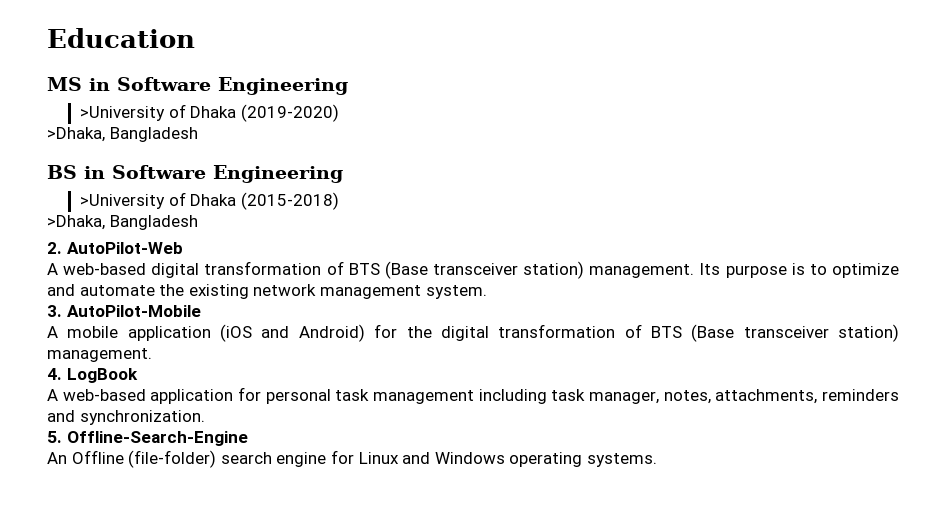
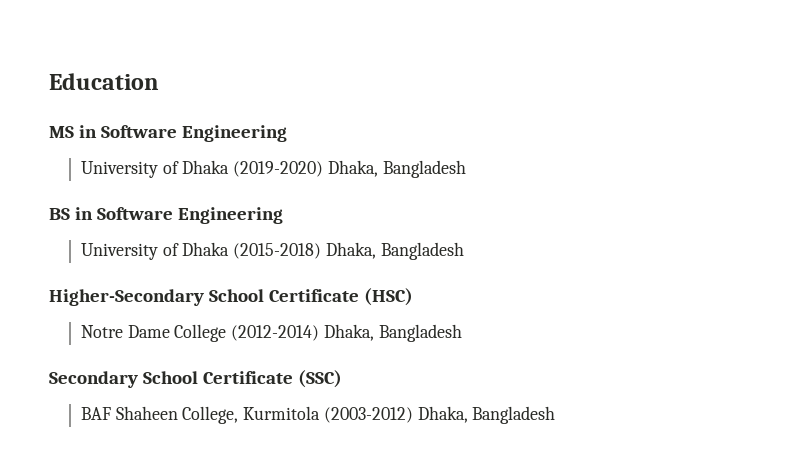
- >University of Dhaka (2019-2020)
- >Dhaka, Bangladesh
+ University of Dhaka (2019-2020) Dhaka, Bangladesh
- >University of Dhaka (2015-2018)
- >Dhaka, Bangladesh
- 2. AutoPilot-Web
- A web-based digital transformation of BTS (Base transceiver station) management. Its purpose is to optimize and automate the existing network management system.
- 3. AutoPilot-Mobile
- A mobile application (iOS and Android) for the digital transformation of BTS (Base transceiver station) management.
- 4. LogBook
- A web-based application for personal task management including task manager, notes, attachments, reminders and synchronization.
- 5. Offline-Search-Engine
- An Offline (file-folder) search engine for Linux and Windows operating systems.
+ University of Dhaka (2015-2018) Dhaka, Bangladesh
+ Higher-Secondary School Certificate (HSC)
+ Notre Dame College (2012-2014) Dhaka, Bangladesh
+ Secondary School Certificate (SSC)
+ BAF Shaheen College, Kurmitola (2003-2012) Dhaka, Bangladesh

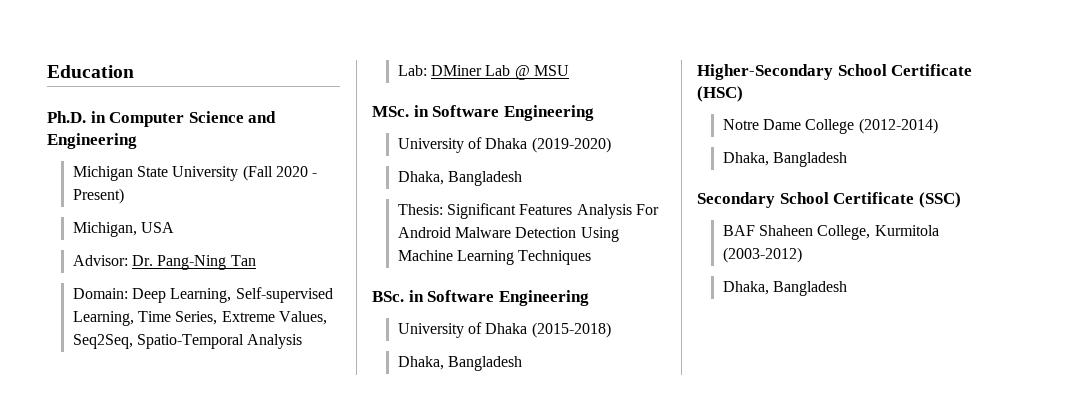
- MS in Software Engineering
+ Ph.D. in Computer Science and Engineering
+ Michigan State University (Fall 2020 - Present)
+ Michigan, USA
+ Advisor: Dr. Pang-Ning Tan
+ Domain: Deep Learning, Self-supervised Learning, Time Series, Extreme Values, Seq2Seq, Spatio-Temporal Analysis
+ Lab: DMiner Lab @ MSU
+ MSc. in Software Engineering
- University of Dhaka (2019-2020) Dhaka, Bangladesh
- BS in Software Engineering
+ University of Dhaka (2019-2020)
+ Dhaka, Bangladesh
+ Thesis: Significant Features Analysis For Android Malware Detection Using Machine Learning Techniques
+ BSc. in Software Engineering
- University of Dhaka (2015-2018) Dhaka, Bangladesh
+ University of Dhaka (2015-2018)
+ Dhaka, Bangladesh
- Notre Dame College (2012-2014) Dhaka, Bangladesh
+ Notre Dame College (2012-2014)
+ Dhaka, Bangladesh
- BAF Shaheen College, Kurmitola (2003-2012) Dhaka, Bangladesh
+ BAF Shaheen College, Kurmitola (2003-2012)
+ Dhaka, Bangladesh

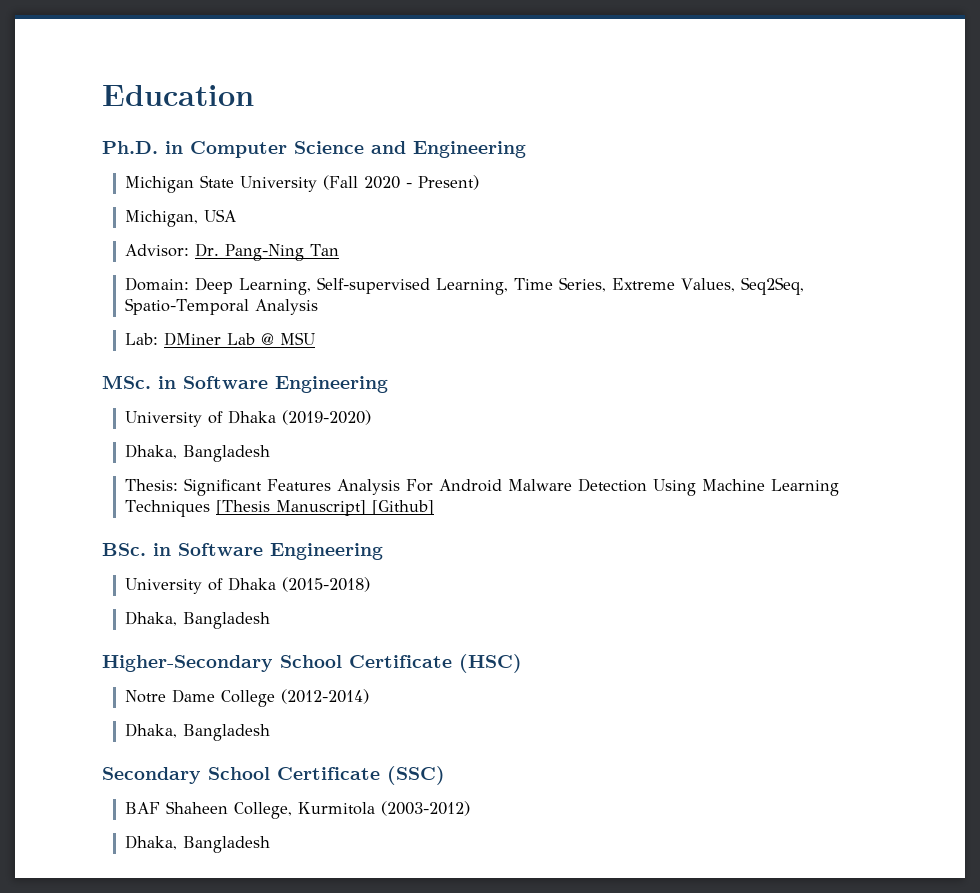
- Thesis: Significant Features Analysis For Android Malware Detection Using Machine Learning Techniques
+ Thesis: Significant Features Analysis For Android Malware Detection Using Machine Learning Techniques [Thesis Manuscript] [Github]

